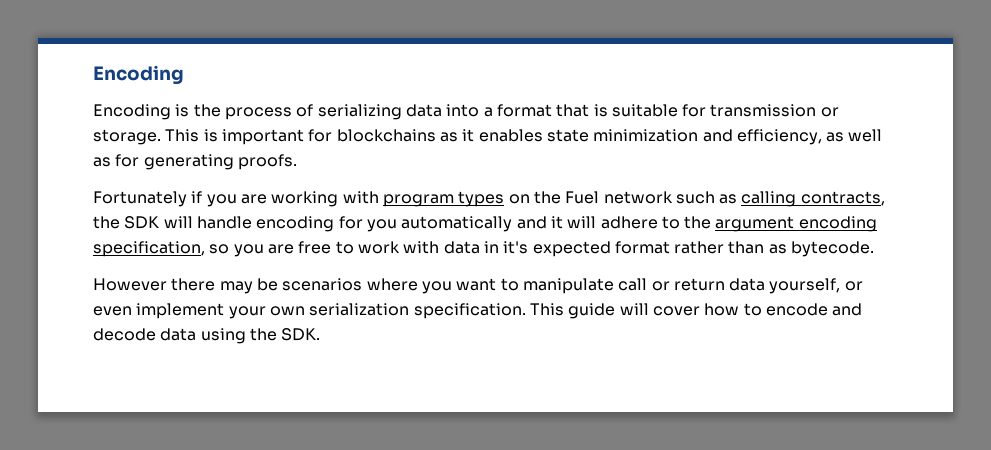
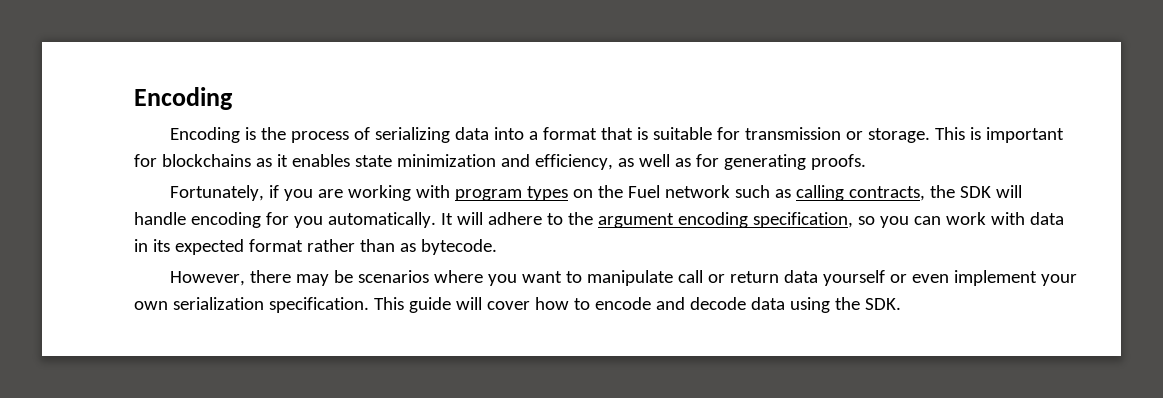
- Fortunately if you are working with program types on the Fuel network such as calling contracts, the SDK will handle encoding for you automatically and it will adhere to the argument encoding specification, so you are free to work with data in it's expected format rather than as bytecode.
+ Fortunately, if you are working with program types on the Fuel network such as calling contracts, the SDK will handle encoding for you automatically. It will adhere to the argument encoding specification, so you can work with data in its expected format rather than as bytecode.
- However there may be scenarios where you want to manipulate call or return data yourself, or even implement your own serialization specification.
+ However, there may be scenarios where you want to manipulate call or return data yourself or even implement your own serialization specification.

